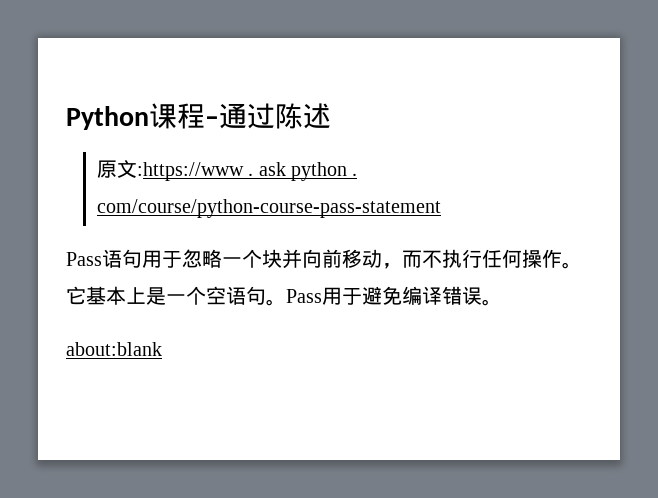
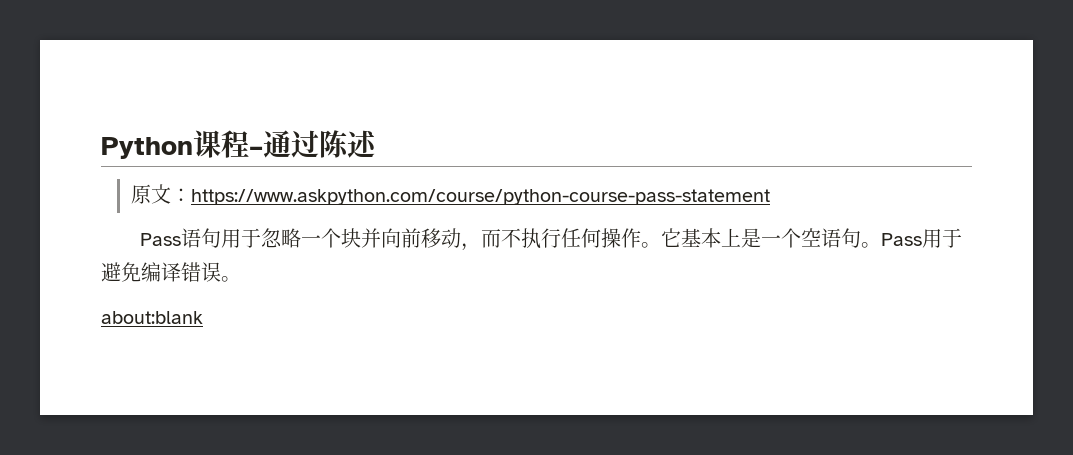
- 原文:https://www . ask python . com/course/python-course-pass-statement
+ 原文：https://www.askpython.com/course/python-course-pass-statement

